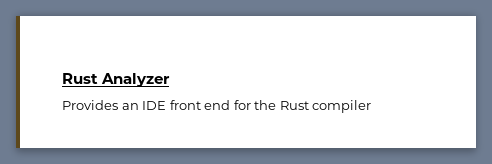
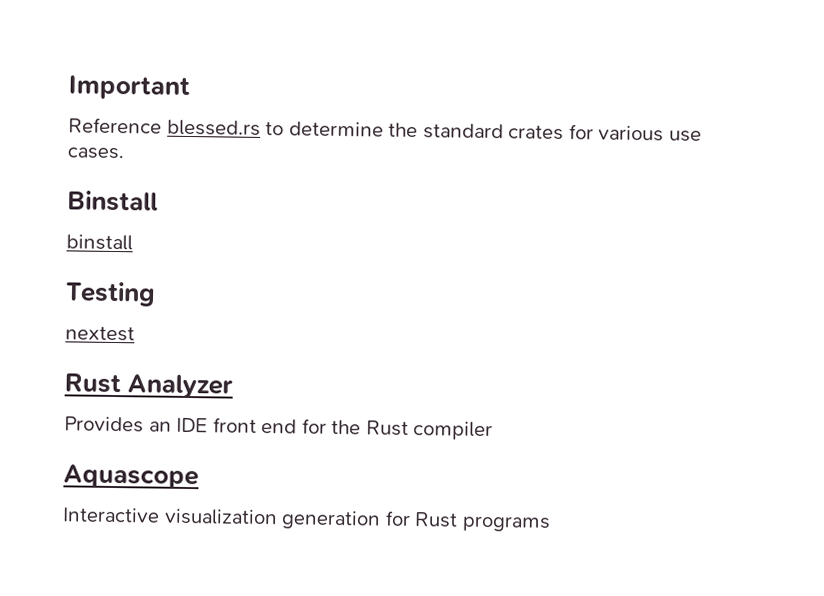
+ Important
+ Reference blessed.rs to determine the standard crates for various use cases.
+ Binstall
+ binstall
+ Testing
+ nextest
+ Aquascope
+ Interactive visualization generation for Rust programs

